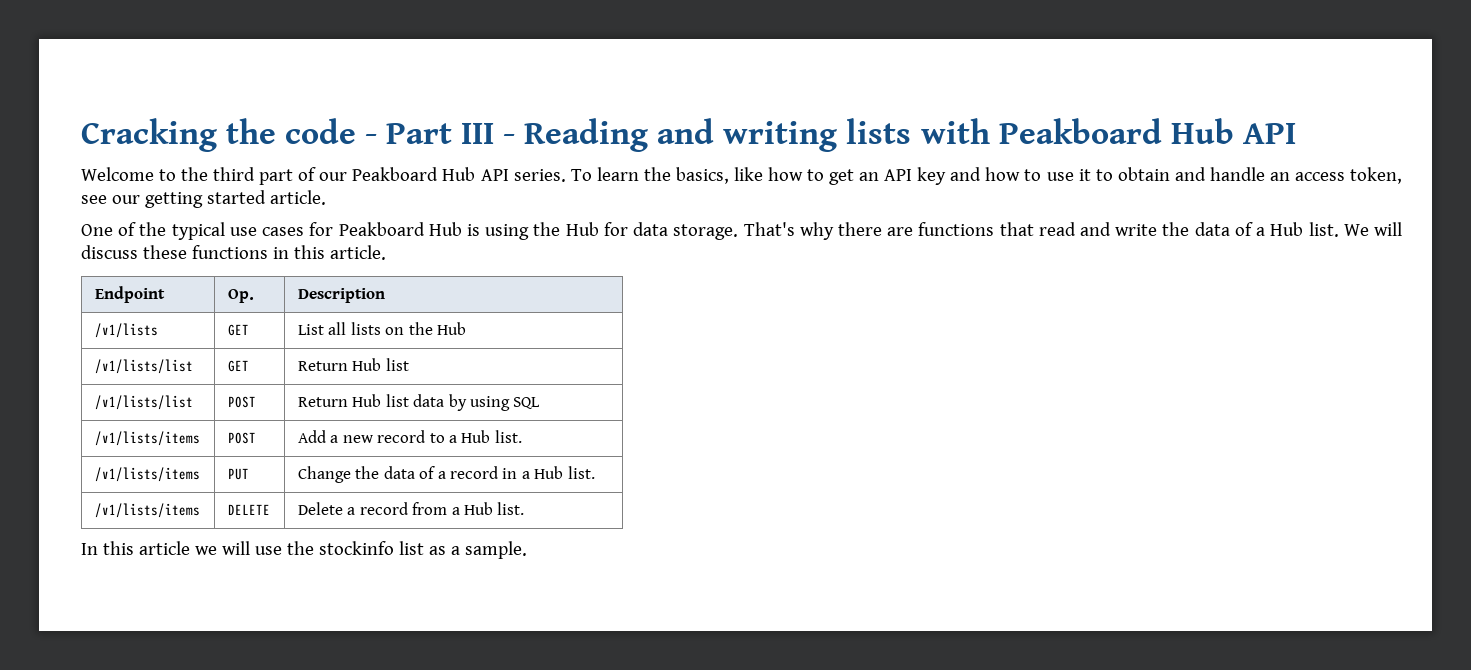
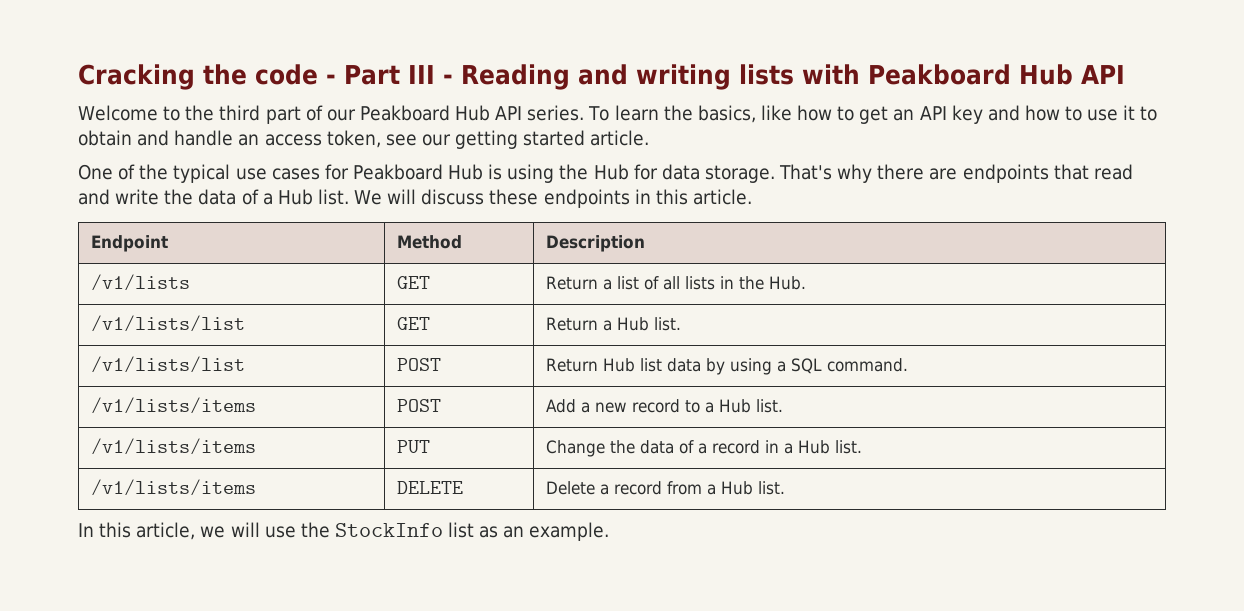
- That's why there are functions that read and write the data of a Hub list.
+ That's why there are endpoints that read and write the data of a Hub list.
- We will discuss these functions in this article.
+ We will discuss these endpoints in this article.
- Endpoint | Op. | Description
+ Endpoint | Method | Description
- /v1/lists | GET | List all lists on the Hub
+ /v1/lists | GET | Return a list of all lists in the Hub.
- /v1/lists/list | GET | Return Hub list
+ /v1/lists/list | GET | Return a Hub list.
- /v1/lists/list | POST | Return Hub list data by using SQL
+ /v1/lists/list | POST | Return Hub list data by using a SQL command.
- In this article we will use the stockinfo list as a sample.
+ In this article, we will use the StockInfo list as an example.

